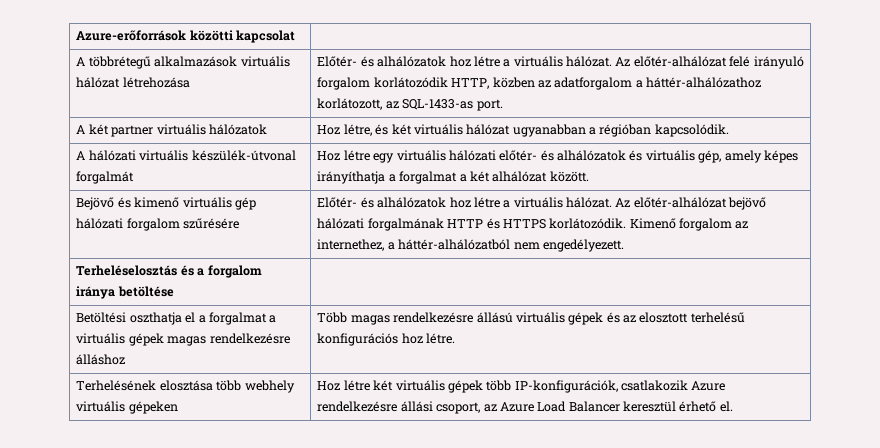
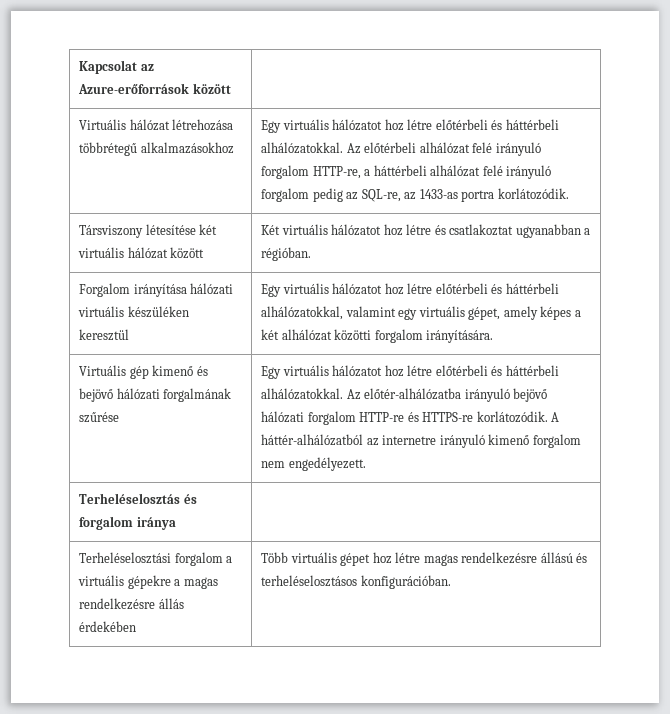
- Azure-erőforrások közötti kapcsolat |
- A többrétegű alkalmazások virtuális hálózat létrehozása | Előtér- és alhálózatok hoz létre a virtuális hálózat. Az előtér-alhálózat felé irányuló forgalom korlátozódik HTTP, közben az adatforgalom a háttér-alhálózathoz korlátozott, az SQL-1433-as port.
- A két partner virtuális hálózatok | Hoz létre, és két virtuális hálózat ugyanabban a régióban kapcsolódik.
- A hálózati virtuális készülék-útvonal forgalmát | Hoz létre egy virtuális hálózati előtér- és alhálózatok és virtuális gép, amely képes irányíthatja a forgalmat a két alhálózat között.
- Bejövő és kimenő virtuális gép hálózati forgalom szűrésére | Előtér- és alhálózatok hoz létre a virtuális hálózat. Az előtér-alhálózat bejövő hálózati forgalmának HTTP és HTTPS korlátozódik. Kimenő forgalom az internethez, a háttér-alhálózatból nem engedélyezett.
+ Kapcsolat az Azure-erőforrások között |
+ Virtuális hálózat létrehozása többrétegű alkalmazásokhoz | Egy virtuális hálózatot hoz létre előtérbeli és háttérbeli alhálózatokkal. Az előtérbeli alhálózat felé irányuló forgalom HTTP-re, a háttérbeli alhálózat felé irányuló forgalom pedig az SQL-re, az 1433-as portra korlátozódik.
+ Társviszony létesítése két virtuális hálózat között | Két virtuális hálózatot hoz létre és csatlakoztat ugyanabban a régióban.
+ Forgalom irányítása hálózati virtuális készüléken keresztül | Egy virtuális hálózatot hoz létre előtérbeli és háttérbeli alhálózatokkal, valamint egy virtuális gépet, amely képes a két alhálózat közötti forgalom irányítására.
+ Virtuális gép kimenő és bejövő hálózati forgalmának szűrése | Egy virtuális hálózatot hoz létre előtérbeli és háttérbeli alhálózatokkal. Az előtér-alhálózatba irányuló bejövő hálózati forgalom HTTP-re és HTTPS-re korlátozódik. A háttér-alhálózatból az internetre irányuló kimenő forgalom nem engedélyezett.
- Terheléselosztás és a forgalom iránya betöltése |
- Betöltési oszthatja el a forgalmat a virtuális gépek magas rendelkezésre álláshoz | Több magas rendelkezésre állású virtuális gépek és az elosztott terhelésű konfigurációs hoz létre.
- Terhelésének elosztása több webhely virtuális gépeken | Hoz létre két virtuális gépek több IP-konfigurációk, csatlakozik Azure rendelkezésre állási csoport, az Azure Load Balancer keresztül érhető el.
+ Terheléselosztás és forgalom iránya |
+ Terheléselosztási forgalom a virtuális gépekre a magas rendelkezésre állás érdekében | Több virtuális gépet hoz létre magas rendelkezésre állású és terheléselosztásos konfigurációban.

